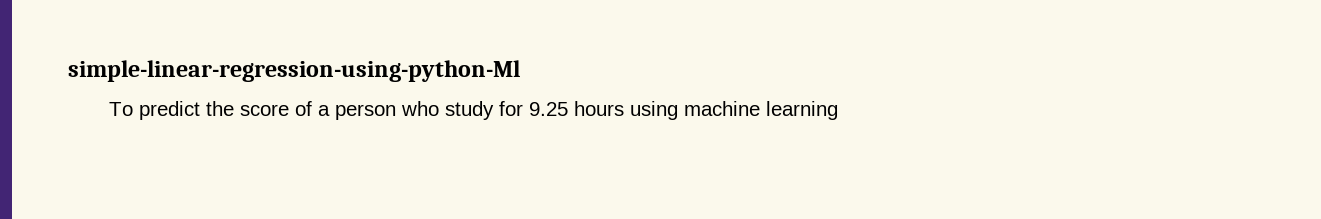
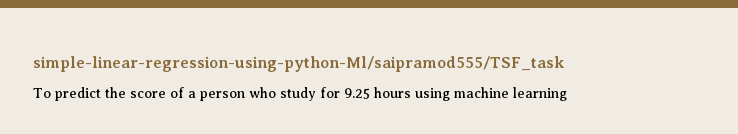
- simple-linear-regression-using-python-Ml
+ simple-linear-regression-using-python-Ml/saipramod555/TSF_task

